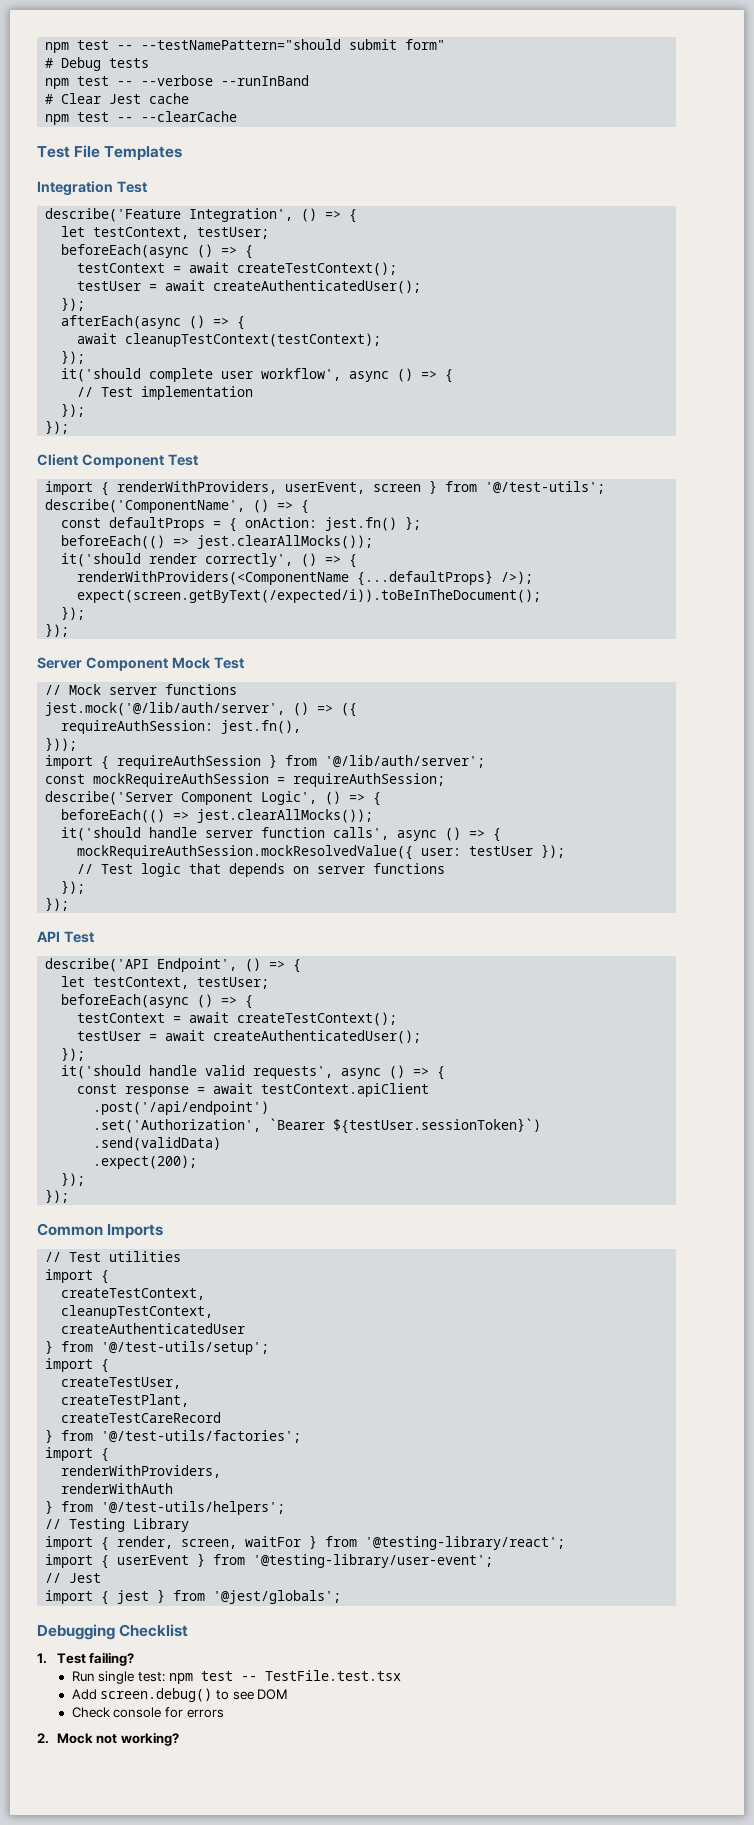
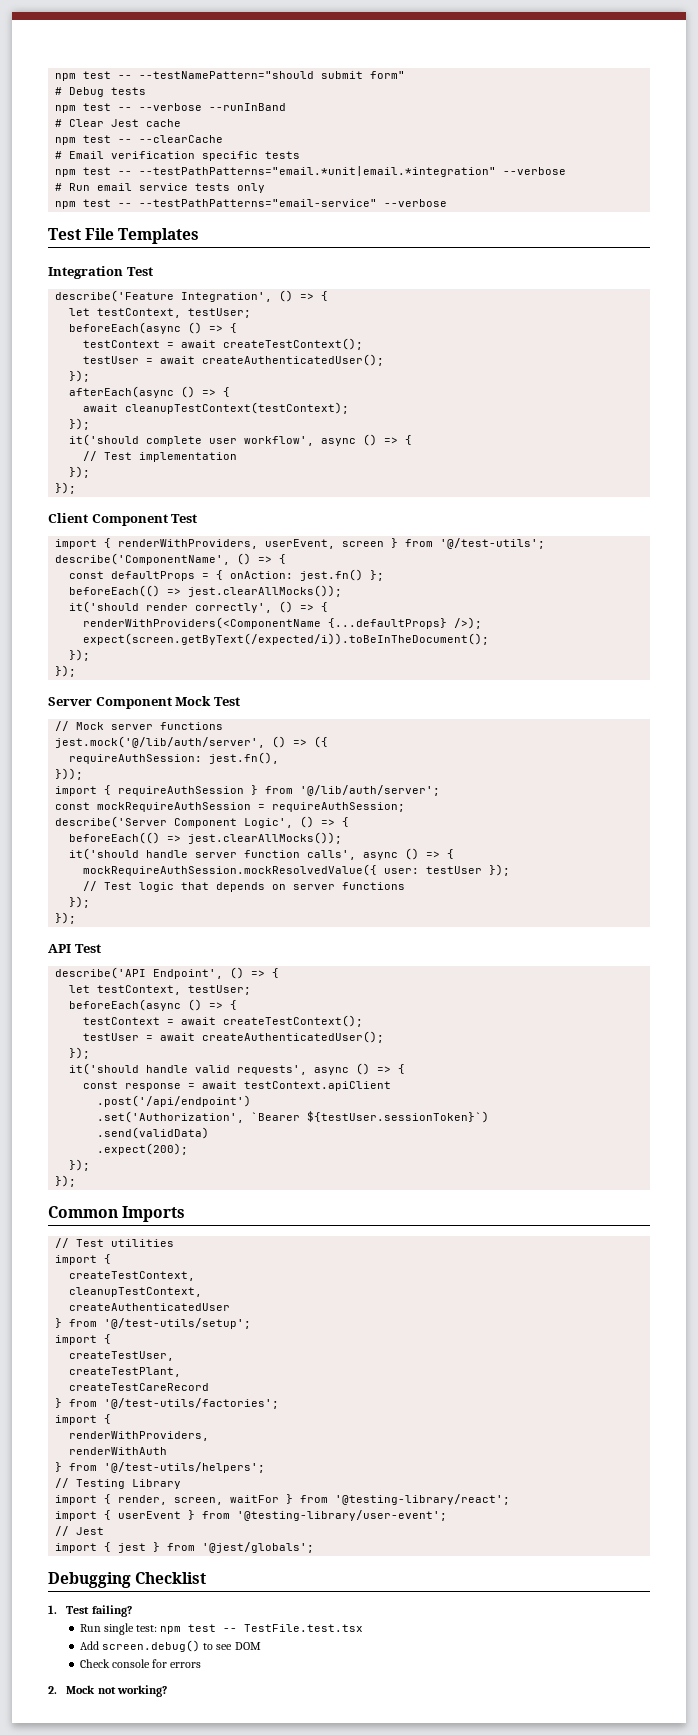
+ # Email verification specific tests
+ npm test -- --testPathPatterns="email.*unit|email.*integration" --verbose
+ # Run email service tests only
+ npm test -- --testPathPatterns="email-service" --verbose

